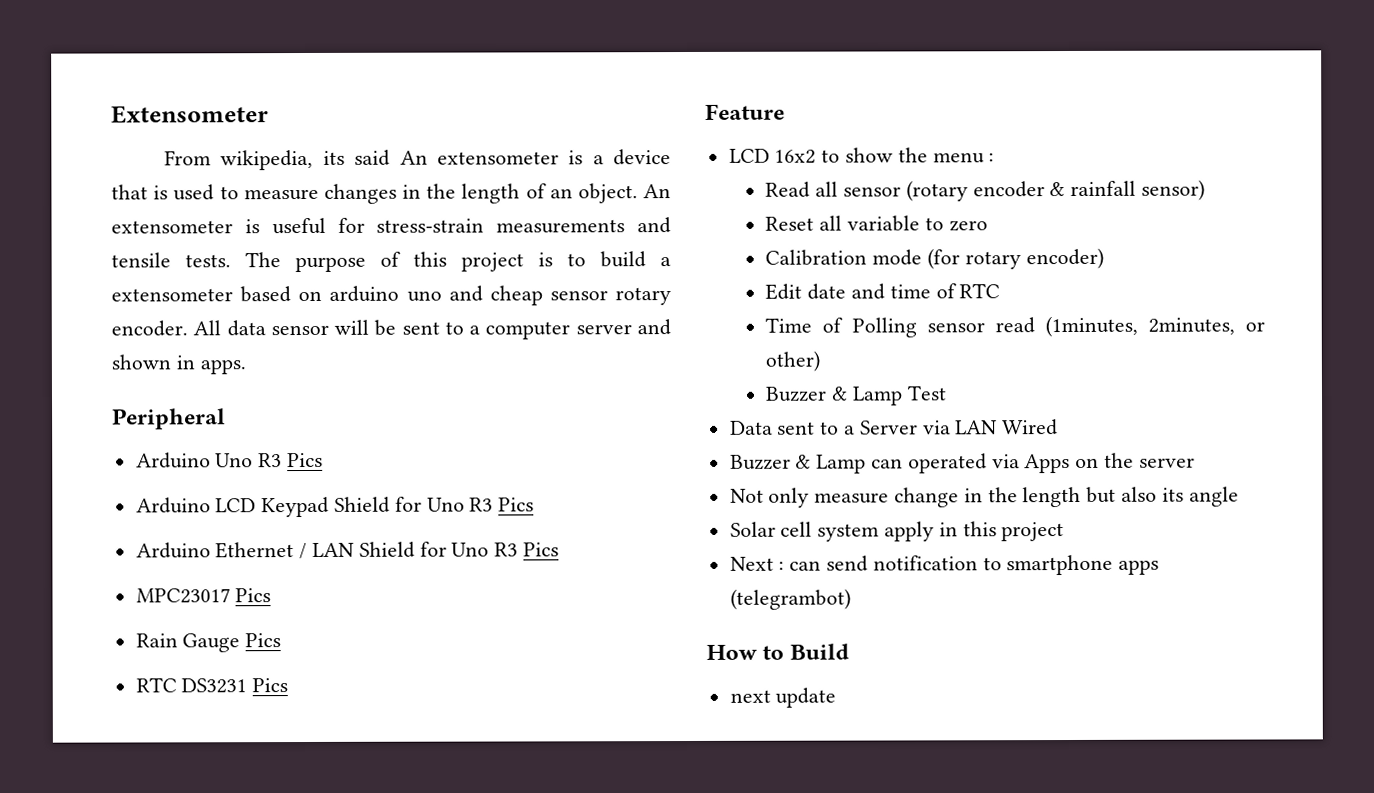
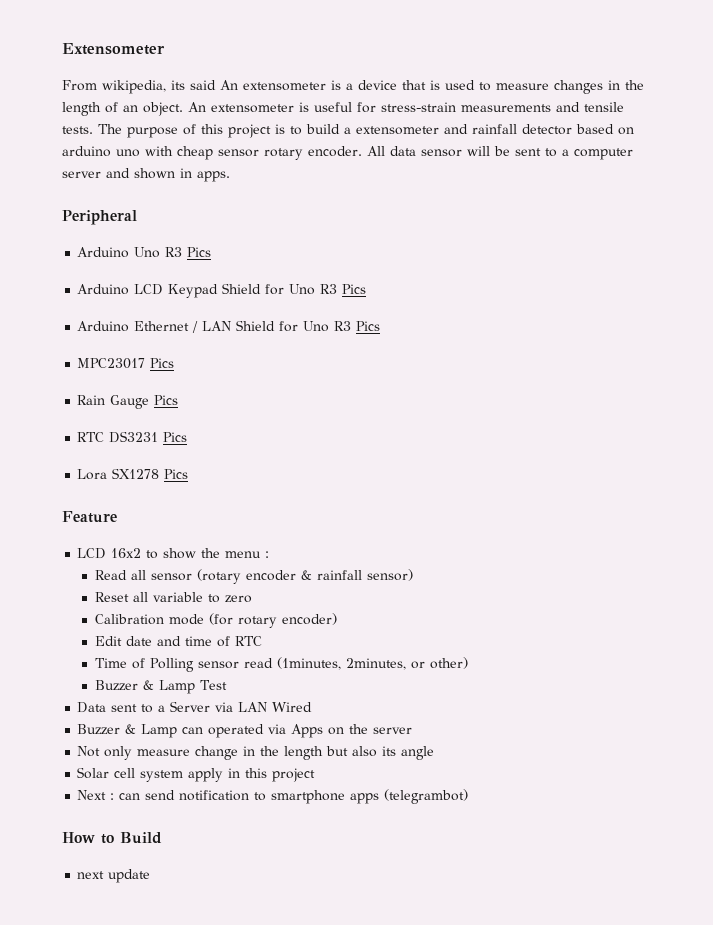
- The purpose of this project is to build a extensometer based on arduino uno and cheap sensor rotary encoder.
+ The purpose of this project is to build a extensometer and rainfall detector based on arduino uno with cheap sensor rotary encoder.
+ Lora SX1278 Pics

